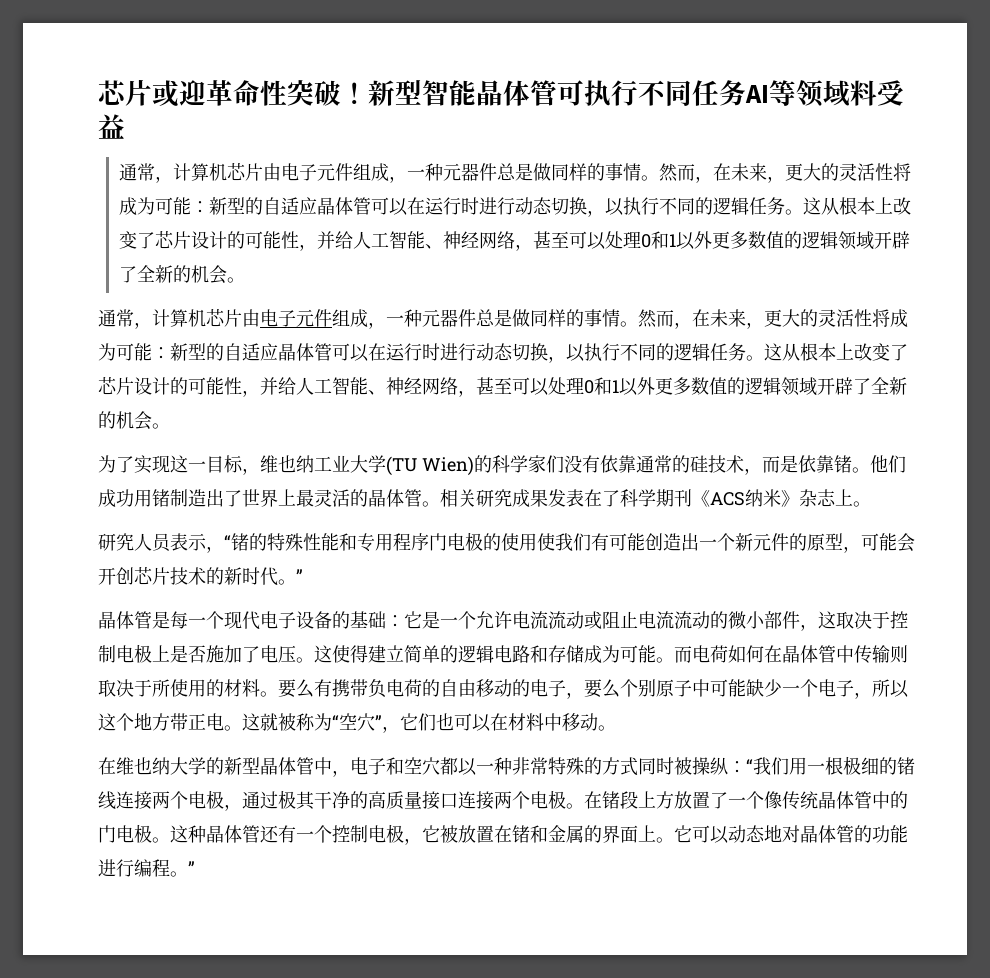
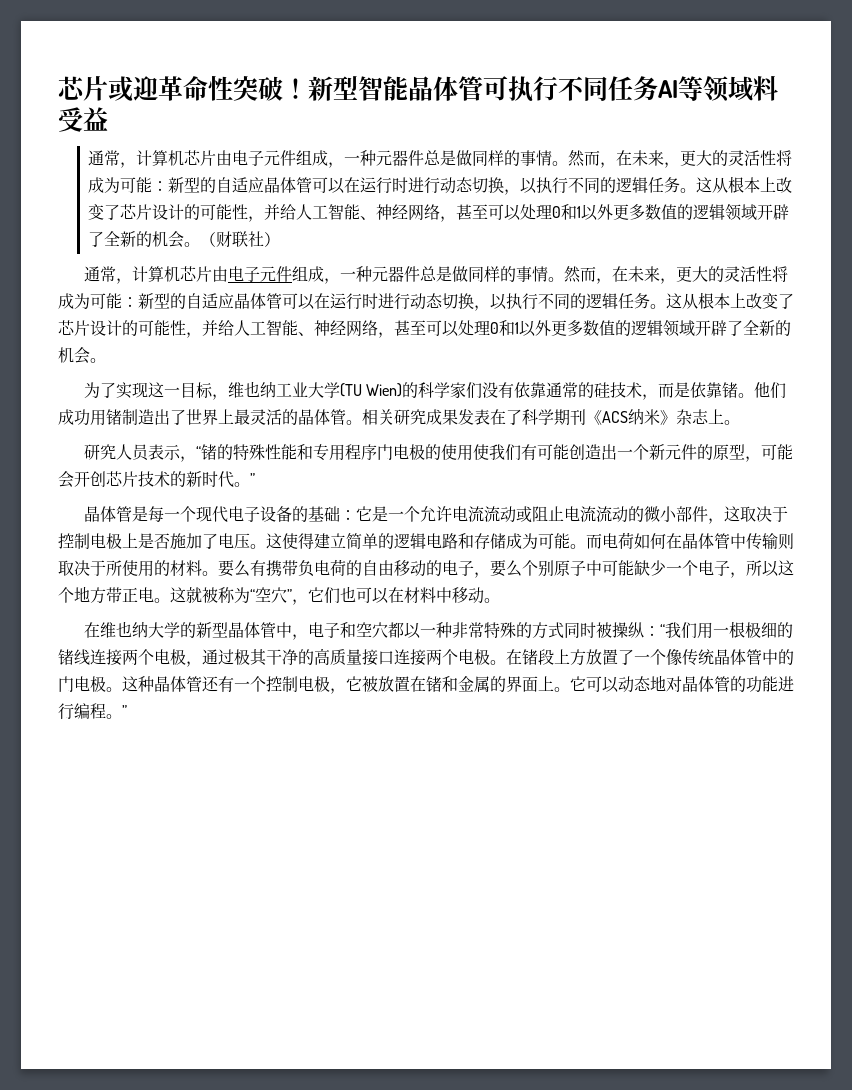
+ （财联社）

